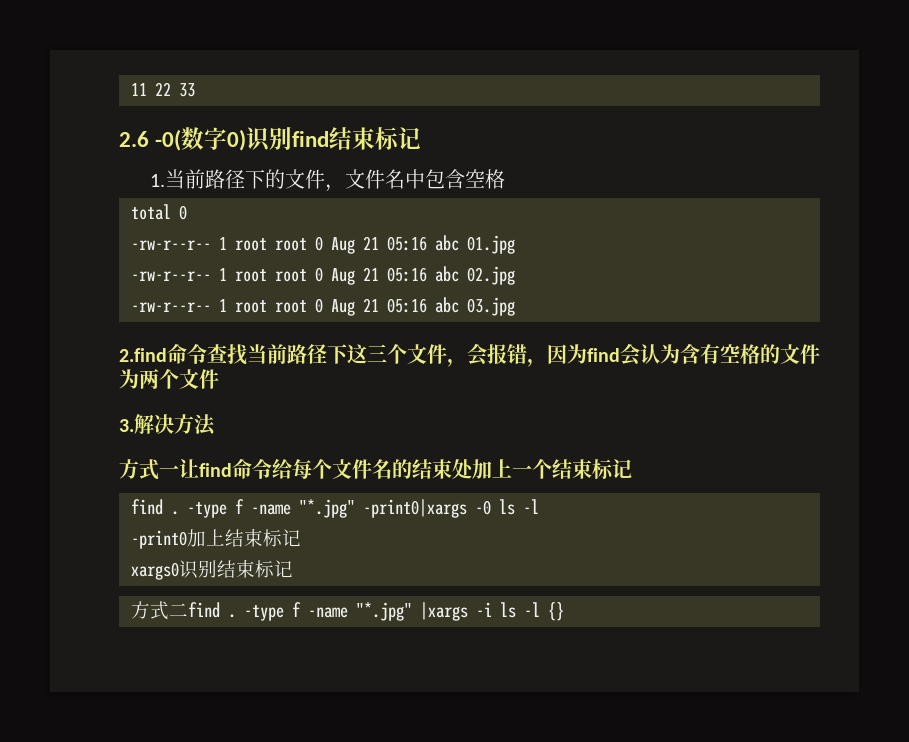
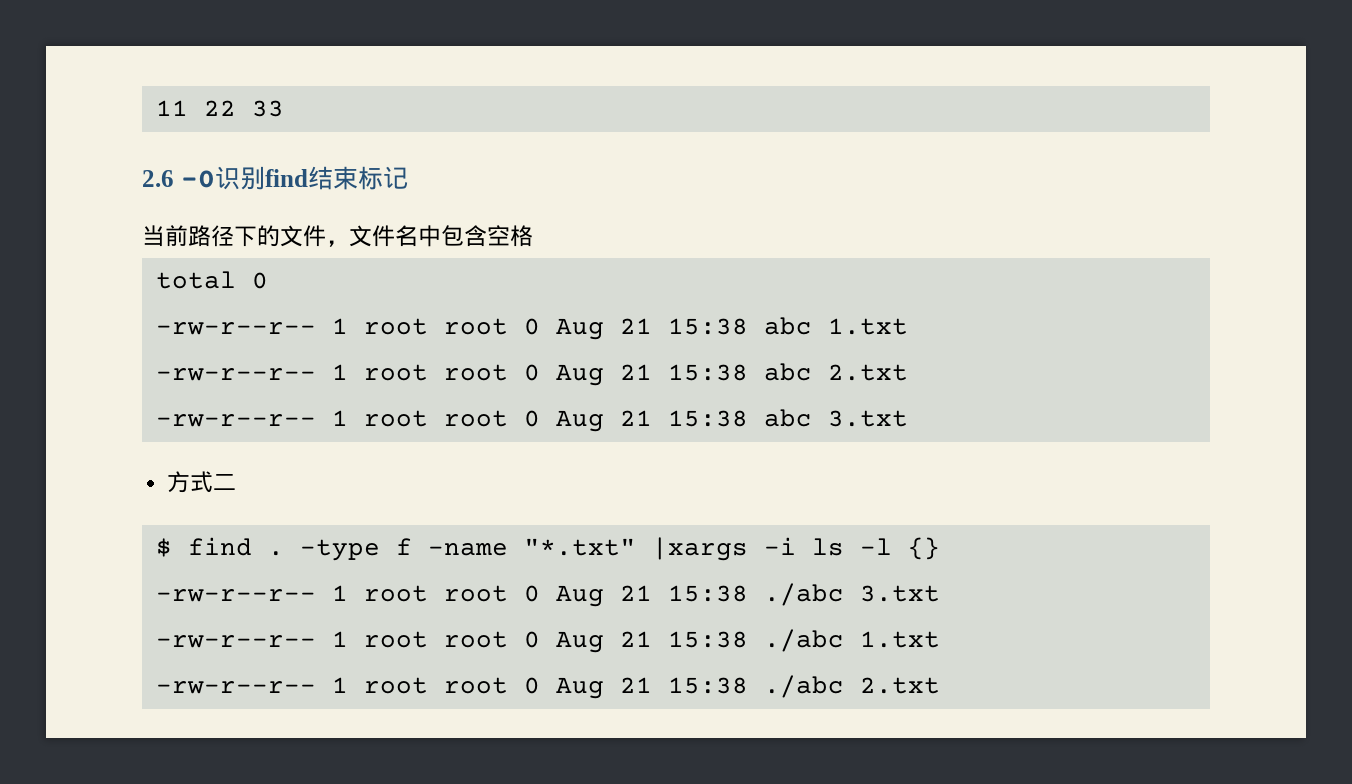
- 2.6 -0(数字0)识别find结束标记
+ 2.6 -0识别find结束标记
- 1.当前路径下的文件，文件名中包含空格
+ 当前路径下的文件，文件名中包含空格
- -rw-r--r-- 1 root root 0 Aug 21 05:16 abc 01.jpg
- -rw-r--r-- 1 root root 0 Aug 21 05:16 abc 02.jpg
- -rw-r--r-- 1 root root 0 Aug 21 05:16 abc 03.jpg
- 2.find命令查找当前路径下这三个文件，会报错，因为find会认为含有空格的文件为两个文件
- 3.解决方法
- 方式一让find命令给每个文件名的结束处加上一个结束标记
- find . -type f -name "*.jpg" -print0|xargs -0 ls -l
- -print0加上结束标记
- xargs0识别结束标记
- 方式二find . -type f -name "*.jpg" |xargs -i ls -l {}
+ -rw-r--r-- 1 root root 0 Aug 21 15:38 abc 1.txt
+ -rw-r--r-- 1 root root 0 Aug 21 15:38 abc 2.txt
+ -rw-r--r-- 1 root root 0 Aug 21 15:38 abc 3.txt
+ 方式二
+ $ find . -type f -name "*.txt" |xargs -i ls -l {}
+ -rw-r--r-- 1 root root 0 Aug 21 15:38 ./abc 3.txt
+ -rw-r--r-- 1 root root 0 Aug 21 15:38 ./abc 1.txt
+ -rw-r--r-- 1 root root 0 Aug 21 15:38 ./abc 2.txt

